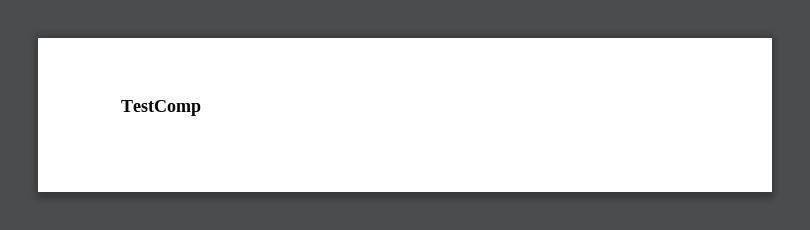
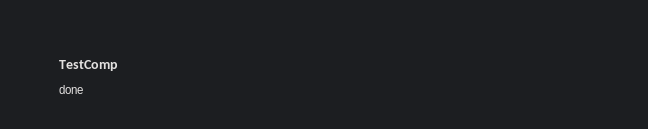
+ done

